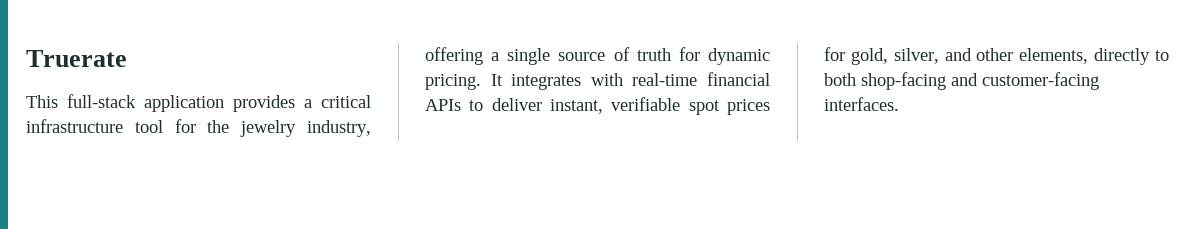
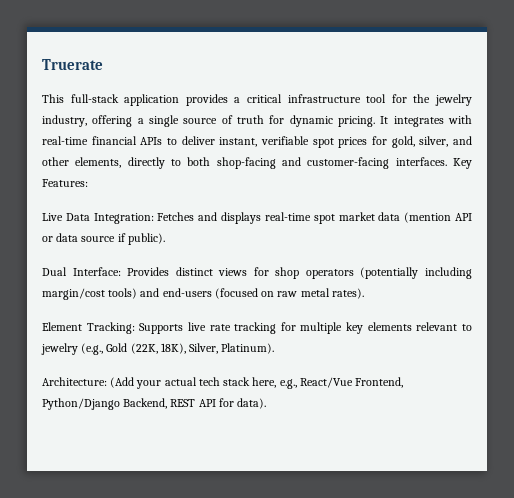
+ Key Features:
+ Live Data Integration: Fetches and displays real-time spot market data (mention API or data source if public).
+ Dual Interface: Provides distinct views for shop operators (potentially including margin/cost tools) and end-users (focused on raw metal rates).
+ Element Tracking: Supports live rate tracking for multiple key elements relevant to jewelry (e.g., Gold (22K, 18K), Silver, Platinum).
+ Architecture: (Add your actual tech stack here, e.g., React/Vue Frontend, Python/Django Backend, REST API for data).

